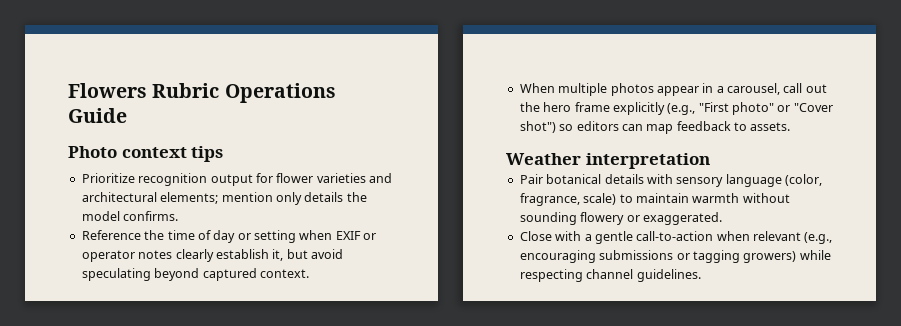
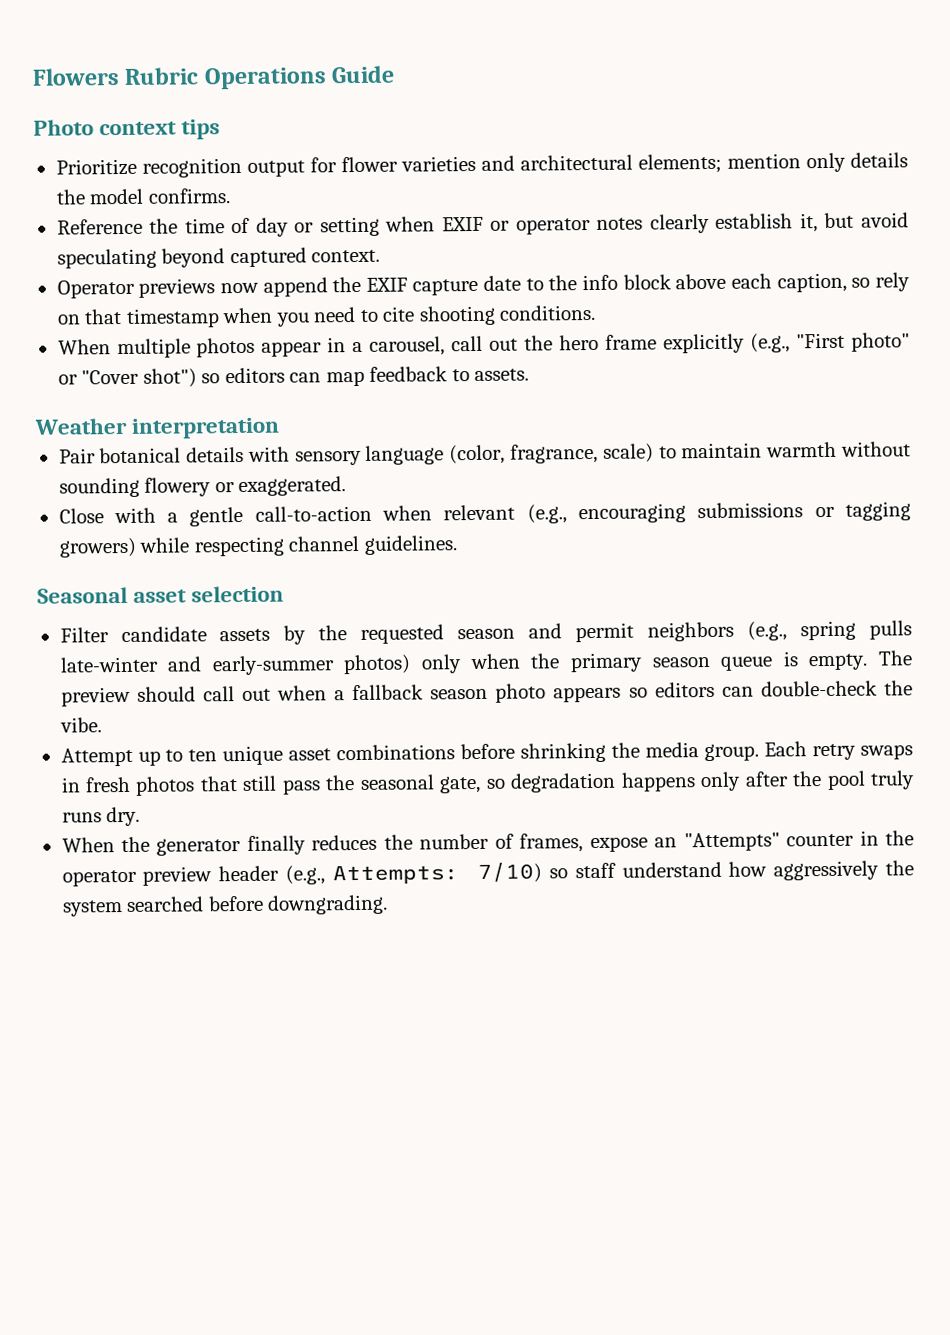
+ Operator previews now append the EXIF capture date to the info block above each caption, so rely on that timestamp when you need to cite shooting conditions.
+ Seasonal asset selection
+ Filter candidate assets by the requested season and permit neighbors (e.g., spring pulls late-winter and early-summer photos) only when the primary season queue is empty. The preview should call out when a fallback season photo appears so editors can double-check the vibe.
+ Attempt up to ten unique asset combinations before shrinking the media group. Each retry swaps in fresh photos that still pass the seasonal gate, so degradation happens only after the pool truly runs dry.
+ When the generator finally reduces the number of frames, expose an "Attempts" counter in the operator preview header (e.g., Attempts: 7/10) so staff understand how aggressively the system searched before downgrading.

